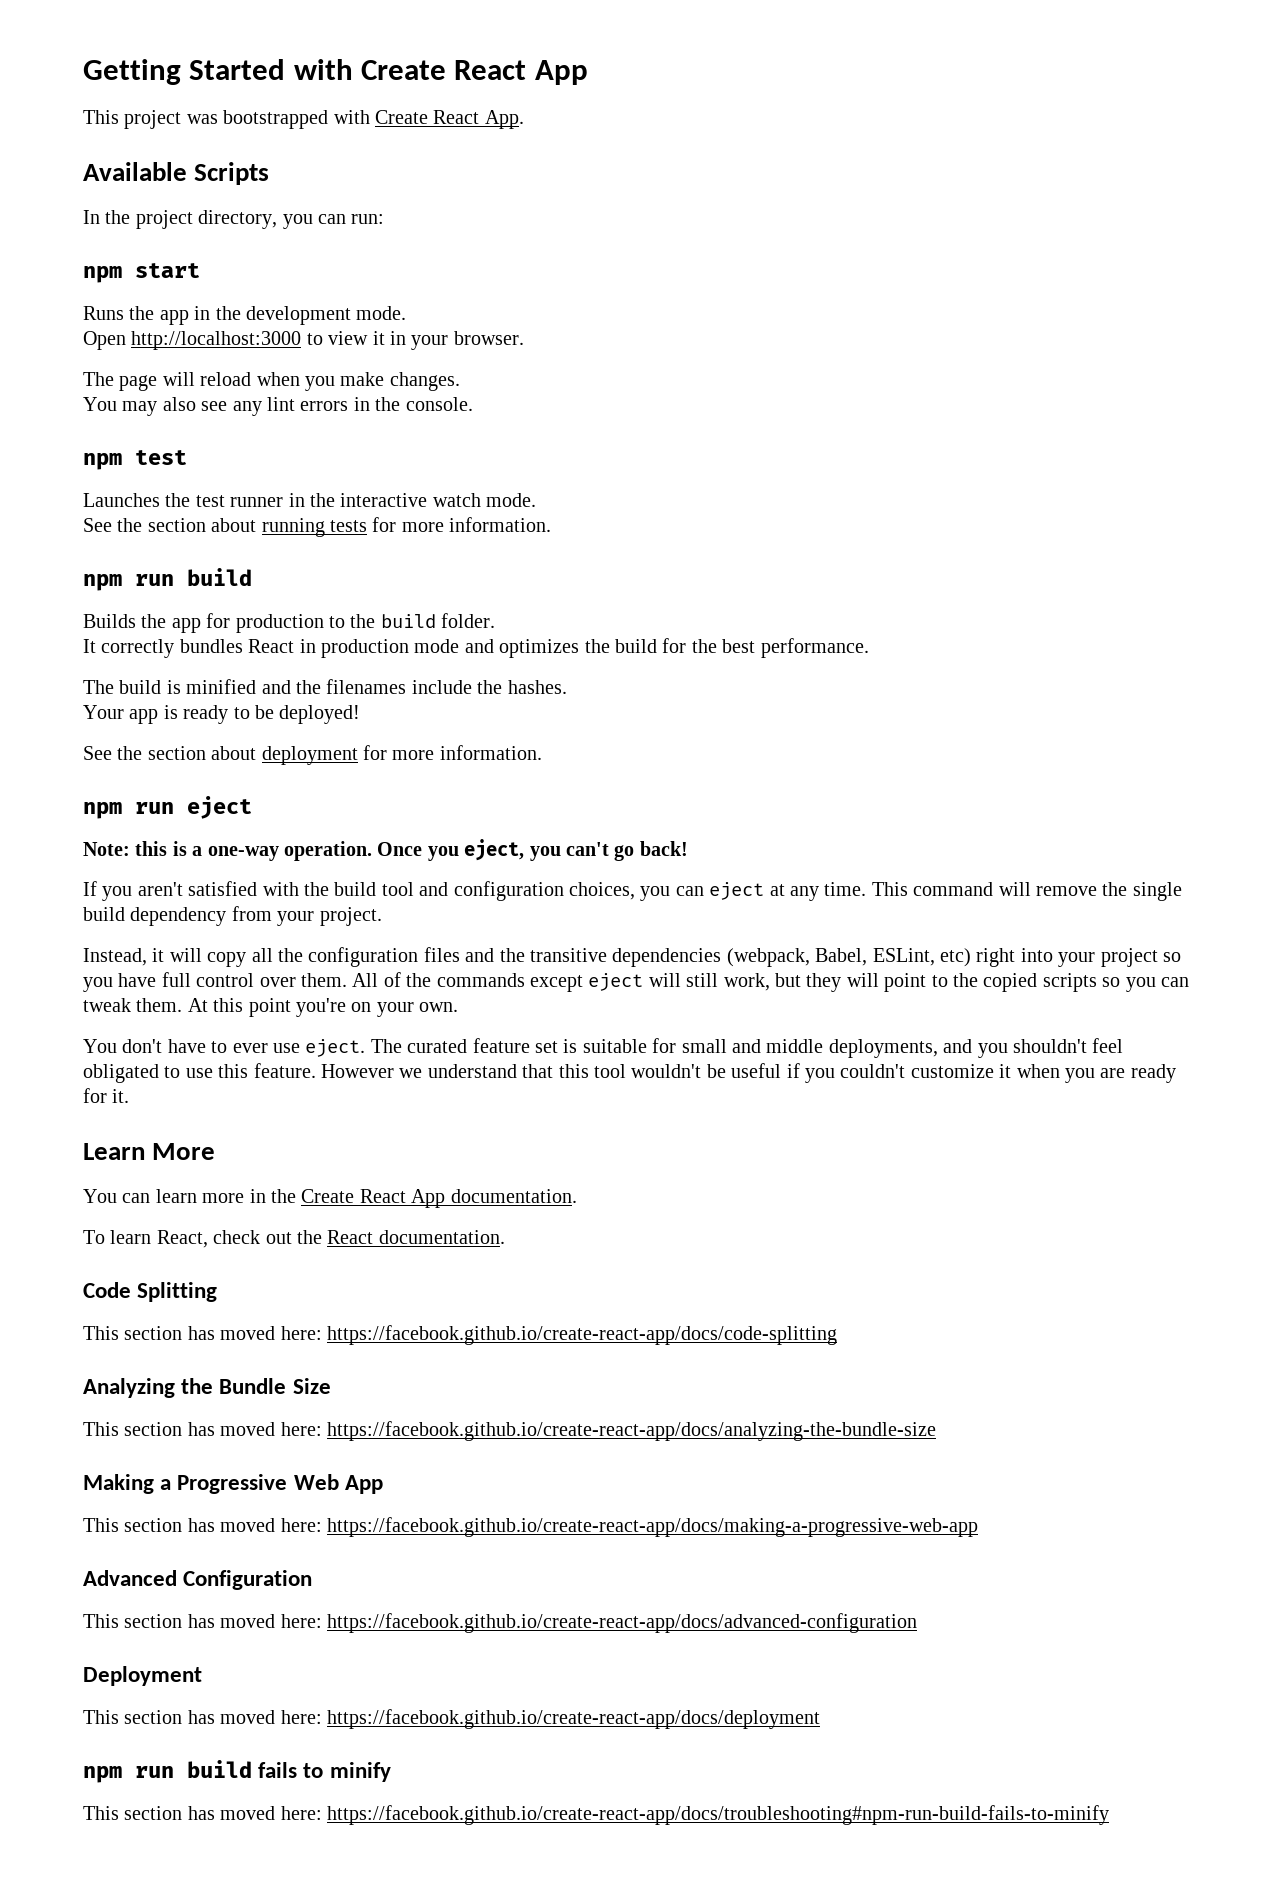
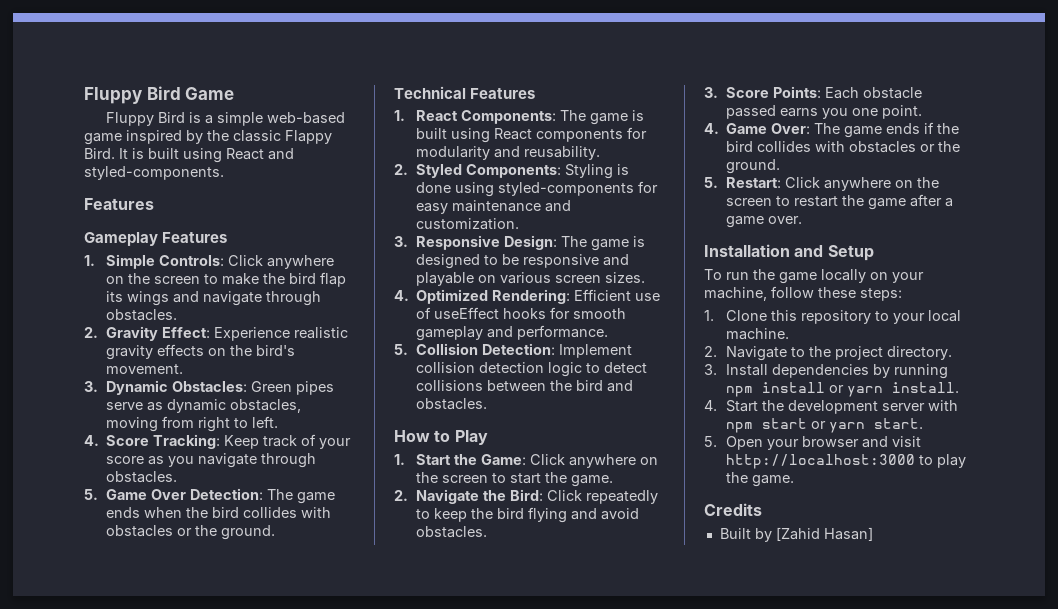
- Getting Started with Create React App
- This project was bootstrapped with Create React App.
- Available Scripts
- In the project directory, you can run:
- npm start
- Runs the app in the development mode.
- Open http://localhost:3000 to view it in your browser.
- The page will reload when you make changes.
- You may also see any lint errors in the console.
- npm test
- Launches the test runner in the interactive watch mode.
- See the section about running tests for more information.
- npm run build
- Builds the app for production to the build folder.
- It correctly bundles React in production mode and optimizes the build for the best performance.
- The build is minified and the filenames include the hashes.
- Your app is ready to be deployed!
- See the section about deployment for more information.
- npm run eject
- Note: this is a one-way operation. Once you eject, you can't go back!
- If you aren't satisfied with the build tool and configuration choices, you can eject at any time. This command will remove the single build dependency from your project.
- Instead, it will copy all the configuration files and the transitive dependencies (webpack, Babel, ESLint, etc) right into your project so you have full control over them. All of the commands except eject will still work, but they will point to the copied scripts so you can tweak them. At this point you're on your own.
- You don't have to ever use eject. The curated feature set is suitable for small and middle deployments, and you shouldn't feel obligated to use this feature. However we understand that this tool wouldn't be useful if you couldn't customize it when you are ready for it.
- Learn More
- You can learn more in the Create React App documentation.
- To learn React, check out the React documentation.
- Code Splitting
- This section has moved here: https://facebook.github.io/create-react-app/docs/code-splitting
- Analyzing the Bundle Size
- This section has moved here: https://facebook.github.io/create-react-app/docs/analyzing-the-bundle-size
- Making a Progressive Web App
- This section has moved here: https://facebook.github.io/create-react-app/docs/making-a-progressive-web-app
- Advanced Configuration
- This section has moved here: https://facebook.github.io/create-react-app/docs/advanced-configuration
- Deployment
- This section has moved here: https://facebook.github.io/create-react-app/docs/deployment
- npm run build fails to minify
- This section has moved here: https://facebook.github.io/create-react-app/docs/troubleshooting#npm-run-build-fails-to-minify
+ Fluppy Bird Game
+ Fluppy Bird is a simple web-based game inspired by the classic Flappy Bird. It is built using React and styled-components.
+ Features
+ Gameplay Features
+ 1. Simple Controls: Click anywhere on the screen to make the bird flap its wings and navigate through obstacles.
+ 2. Gravity Effect: Experience realistic gravity effects on the bird's movement.
+ 3. Dynamic Obstacles: Green pipes serve as dynamic obstacles, moving from right to left.
+ 4. Score Tracking: Keep track of your score as you navigate through obstacles.
+ 5. Game Over Detection: The game ends when the bird collides with obstacles or the ground.
+ Technical Features
+ 1. React Components: The game is built using React components for modularity and reusability.
+ 2. Styled Components: Styling is done using styled-components for easy maintenance and customization.
+ 3. Responsive Design: The game is designed to be responsive and playable on various screen sizes.
+ 4. Optimized Rendering: Efficient use of useEffect hooks for smooth gameplay and performance.
+ 5. Collision Detection: Implement collision detection logic to detect collisions between the bird and obstacles.
+ How to Play
+ 1. Start the Game: Click anywhere on the screen to start the game.
+ 2. Navigate the Bird: Click repeatedly to keep the bird flying and avoid obstacles.
+ 3. Score Points: Each obstacle passed earns you one point.
+ 4. Game Over: The game ends if the bird collides with obstacles or the ground.
+ 5. Restart: Click anywhere on the screen to restart the game after a game over.
+ Installation and Setup
+ To run the game locally on your machine, follow these steps:
+ 1. Clone this repository to your local machine.
+ 2. Navigate to the project directory.
+ 3. Install dependencies by running npm install or yarn install.
+ 4. Start the development server with npm start or yarn start.
+ 5. Open your browser and visit http://localhost:3000 to play the game.
+ Credits
+ Built by [Zahid Hasan]

